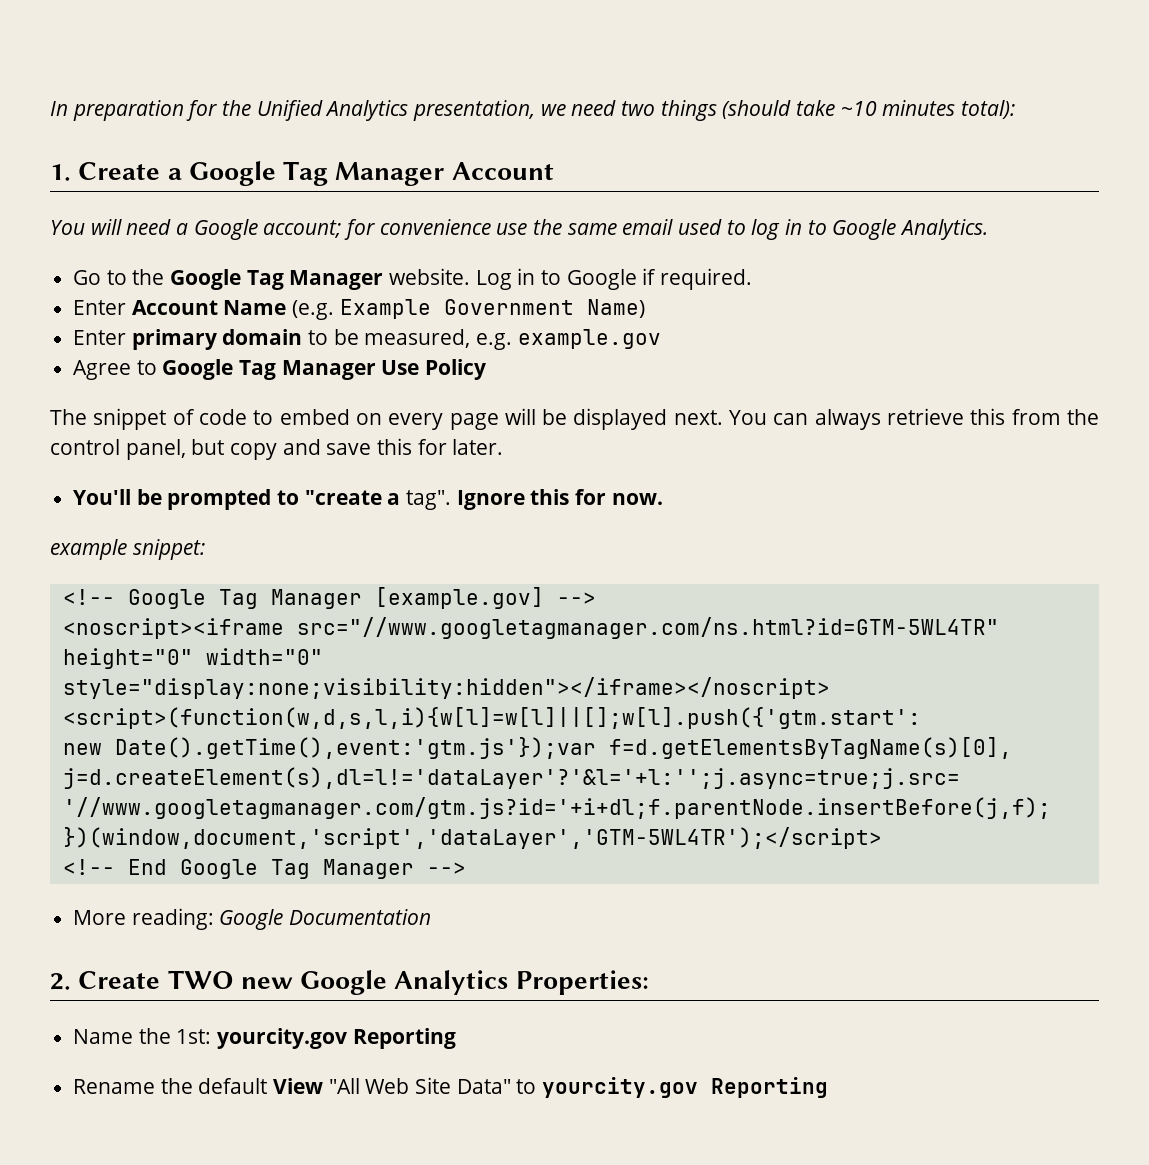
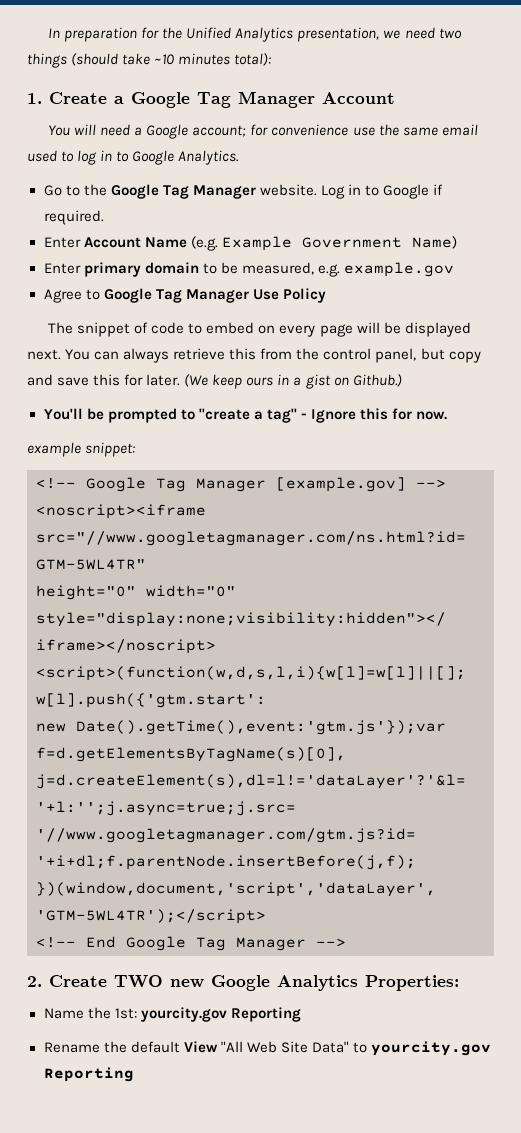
+ (We keep ours in a gist on Github.)
- You'll be prompted to "create a tag". Ignore this for now.
+ You'll be prompted to "create a tag" - Ignore this for now.
- More reading: Google Documentation

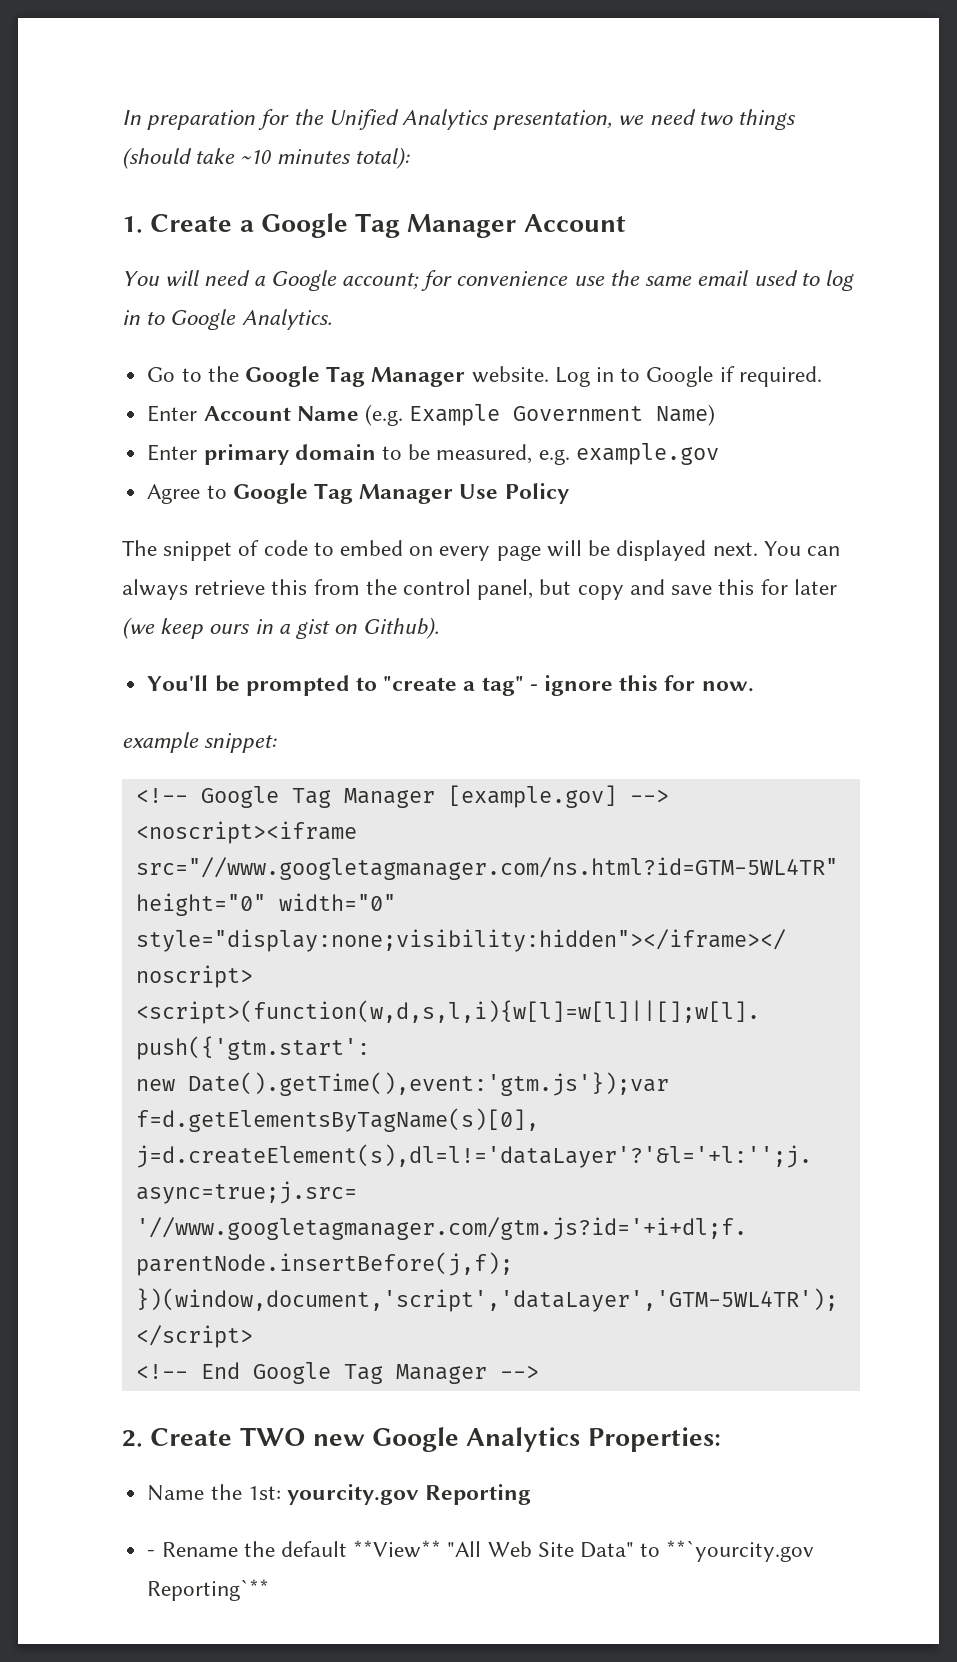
- You can always retrieve this from the control panel, but copy and save this for later. (We keep ours in a gist on Github.)
+ You can always retrieve this from the control panel, but copy and save this for later (we keep ours in a gist on Github).
- You'll be prompted to "create a tag" - Ignore this for now.
+ You'll be prompted to "create a tag" - ignore this for now.
- Rename the default View "All Web Site Data" to yourcity.gov Reporting
+ - Rename the default **View** "All Web Site Data" to **`yourcity.gov Reporting`**

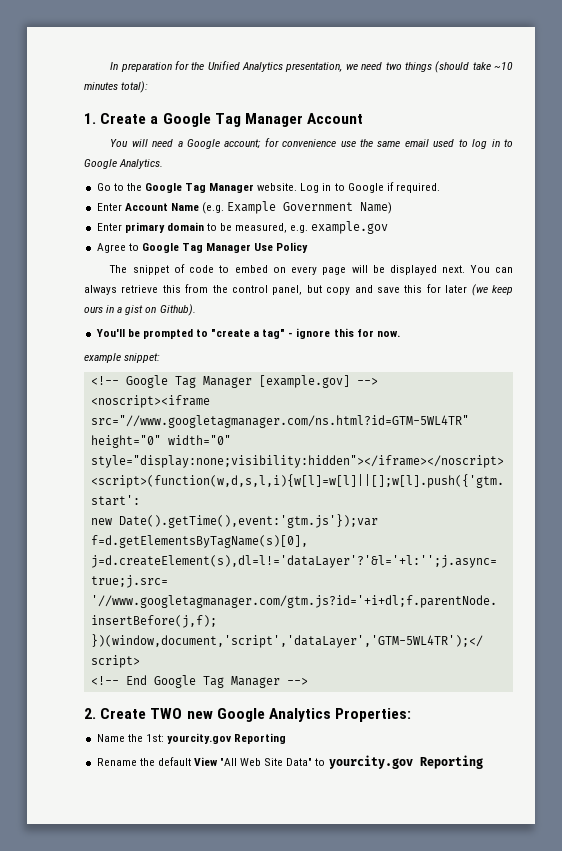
- - Rename the default **View** "All Web Site Data" to **`yourcity.gov Reporting`**
+ Rename the default View "All Web Site Data" to yourcity.gov Reporting

